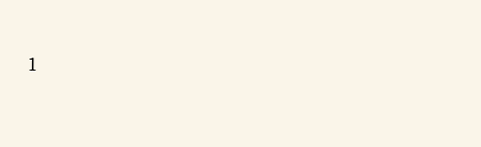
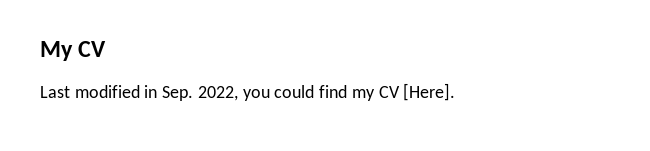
- 1
+ My CV
+ Last modified in Sep. 2022, you could find my CV [Here].

